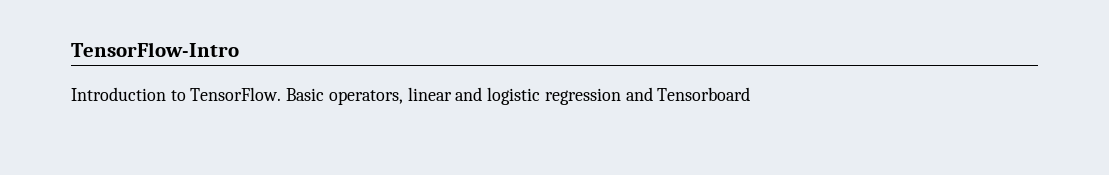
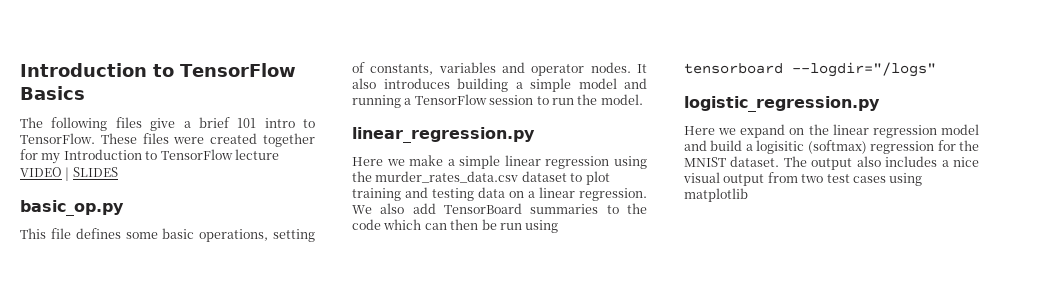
- TensorFlow-Intro
- Introduction to TensorFlow. Basic operators, linear and logistic regression and Tensorboard
+ Introduction to TensorFlow Basics
+ The following files give a brief 101 intro to TensorFlow. These files were created together for my Introduction to TensorFlow lecture VIDEO | SLIDES
+ basic_op.py
+ This file defines some basic operations, setting of constants, variables and operator nodes. It also introduces building a simple model and running a TensorFlow session to run the model.
+ linear_regression.py
+ Here we make a simple linear regression using the murder_rates_data.csv dataset to plot training and testing data on a linear regression. We also add TensorBoard summaries to the code which can then be run using tensorboard --logdir="/logs"
+ logistic_regression.py
+ Here we expand on the linear regression model and build a logisitic (softmax) regression for the MNIST dataset. The output also includes a nice visual output from two test cases using matplotlib

